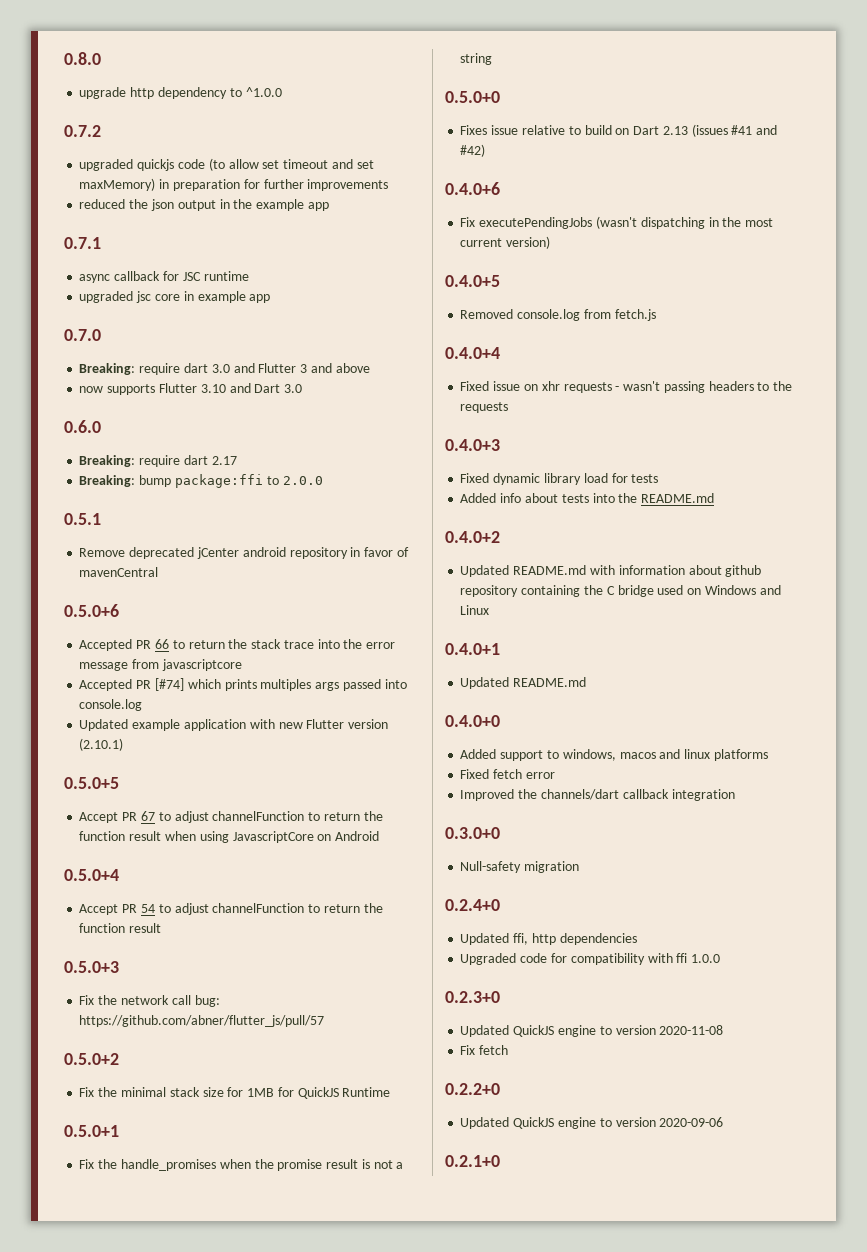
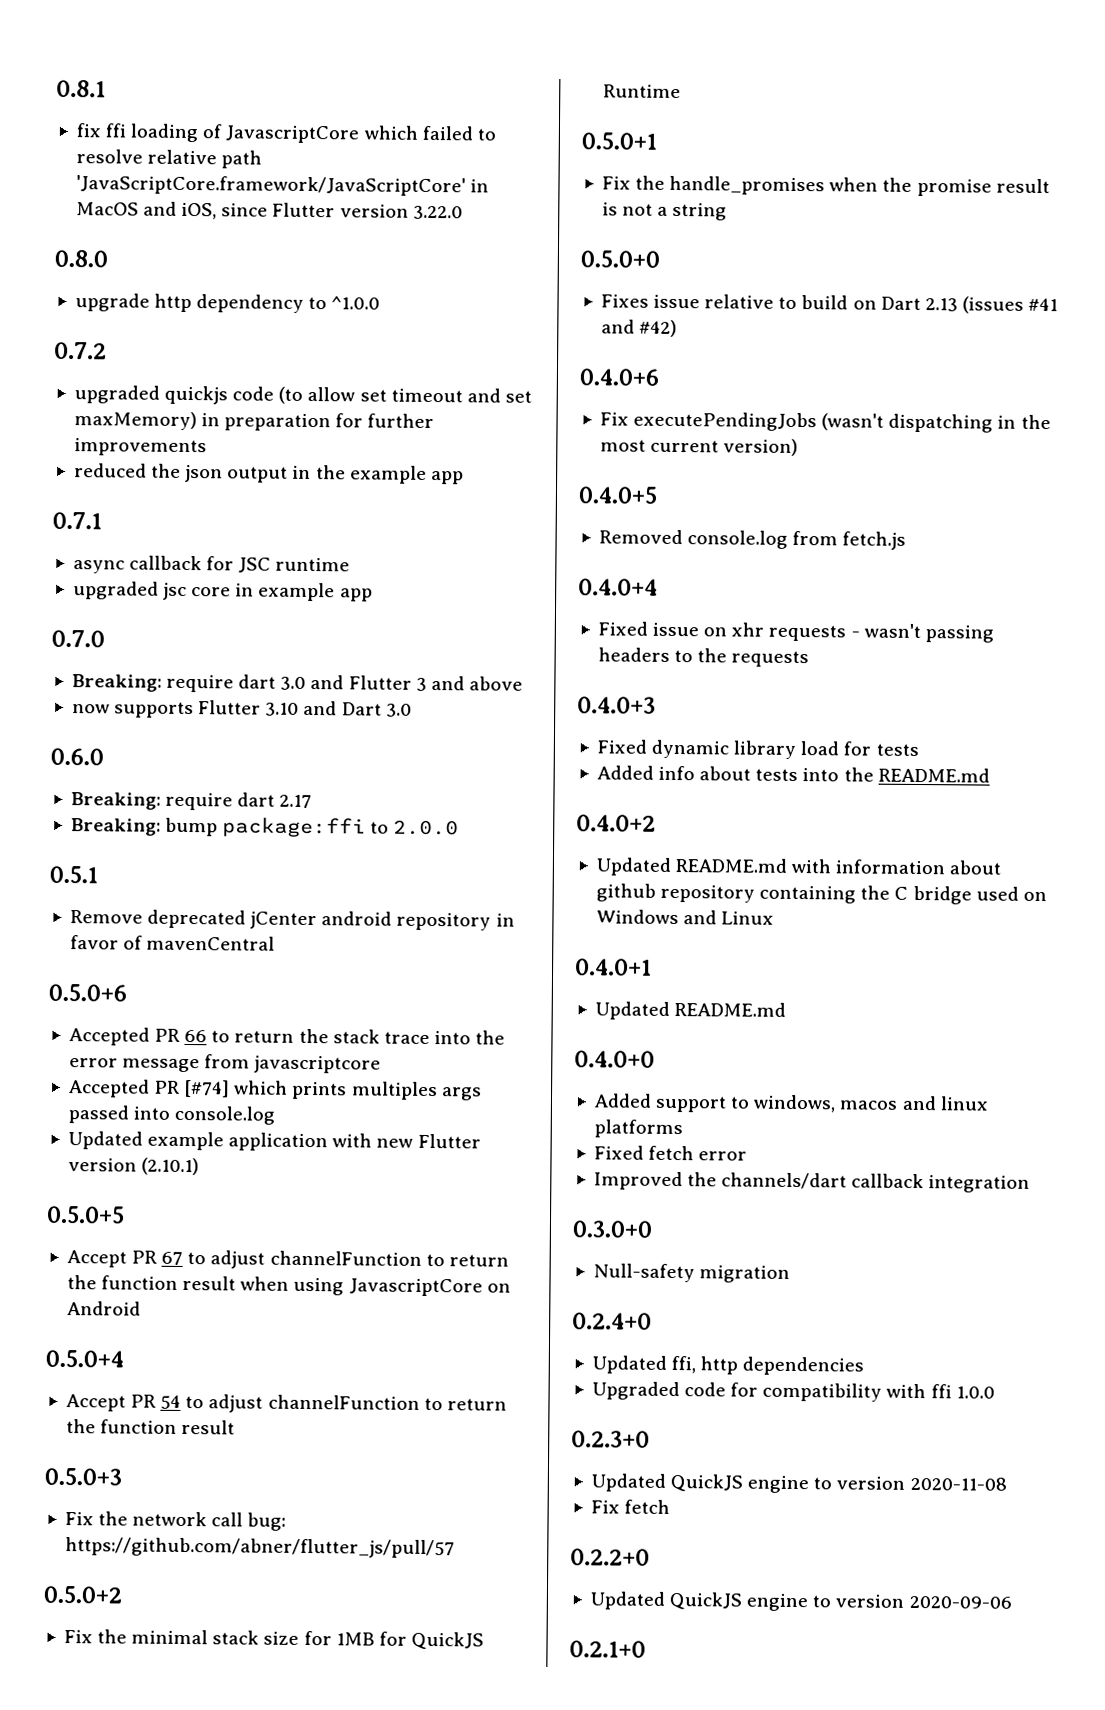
+ 0.8.1
+ fix ffi loading of JavascriptCore which failed to resolve relative path 'JavaScriptCore.framework/JavaScriptCore' in MacOS and iOS, since Flutter version 3.22.0

